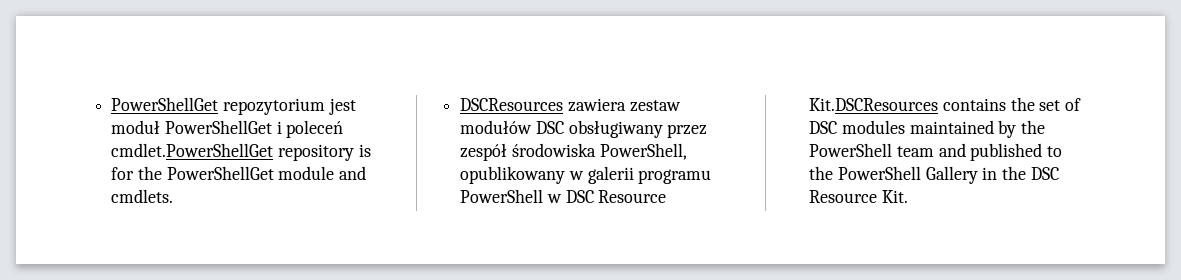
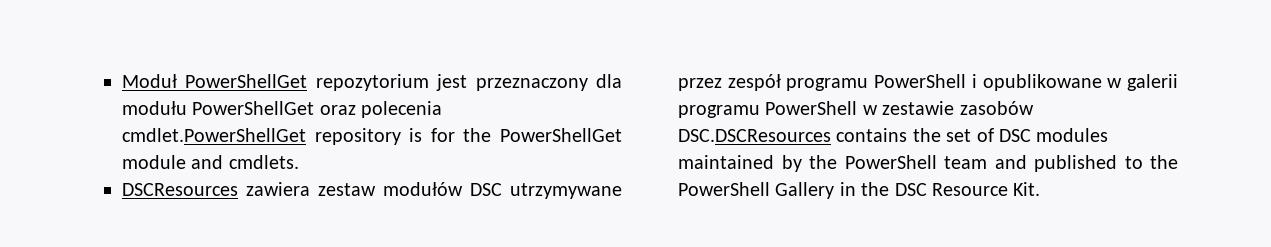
- PowerShellGet repozytorium jest moduł PowerShellGet i poleceń cmdlet.PowerShellGet repository is for the PowerShellGet module and cmdlets.
+ Moduł PowerShellGet repozytorium jest przeznaczony dla modułu PowerShellGet oraz polecenia cmdlet.PowerShellGet repository is for the PowerShellGet module and cmdlets.
- DSCResources zawiera zestaw modułów DSC obsługiwany przez zespół środowiska PowerShell, opublikowany w galerii programu PowerShell w DSC Resource Kit.DSCResources contains the set of DSC modules maintained by the PowerShell team and published to the PowerShell Gallery in the DSC Resource Kit.
+ DSCResources zawiera zestaw modułów DSC utrzymywane przez zespół programu PowerShell i opublikowane w galerii programu PowerShell w zestawie zasobów DSC.DSCResources contains the set of DSC modules maintained by the PowerShell team and published to the PowerShell Gallery in the DSC Resource Kit.

